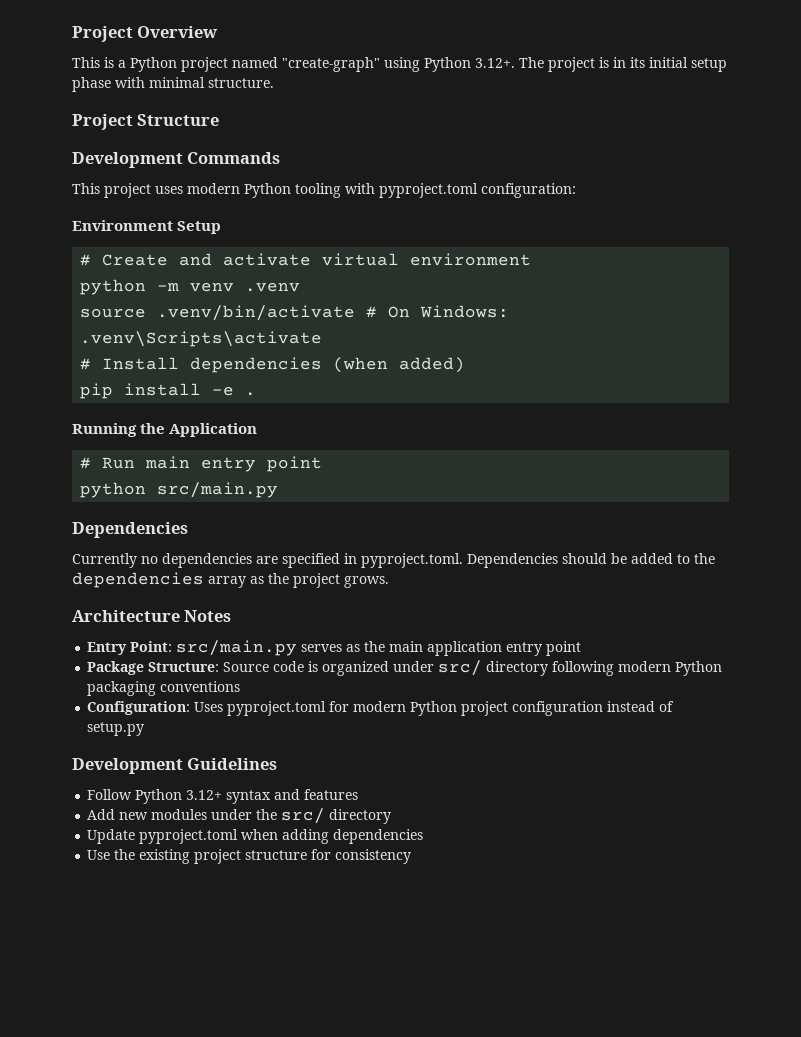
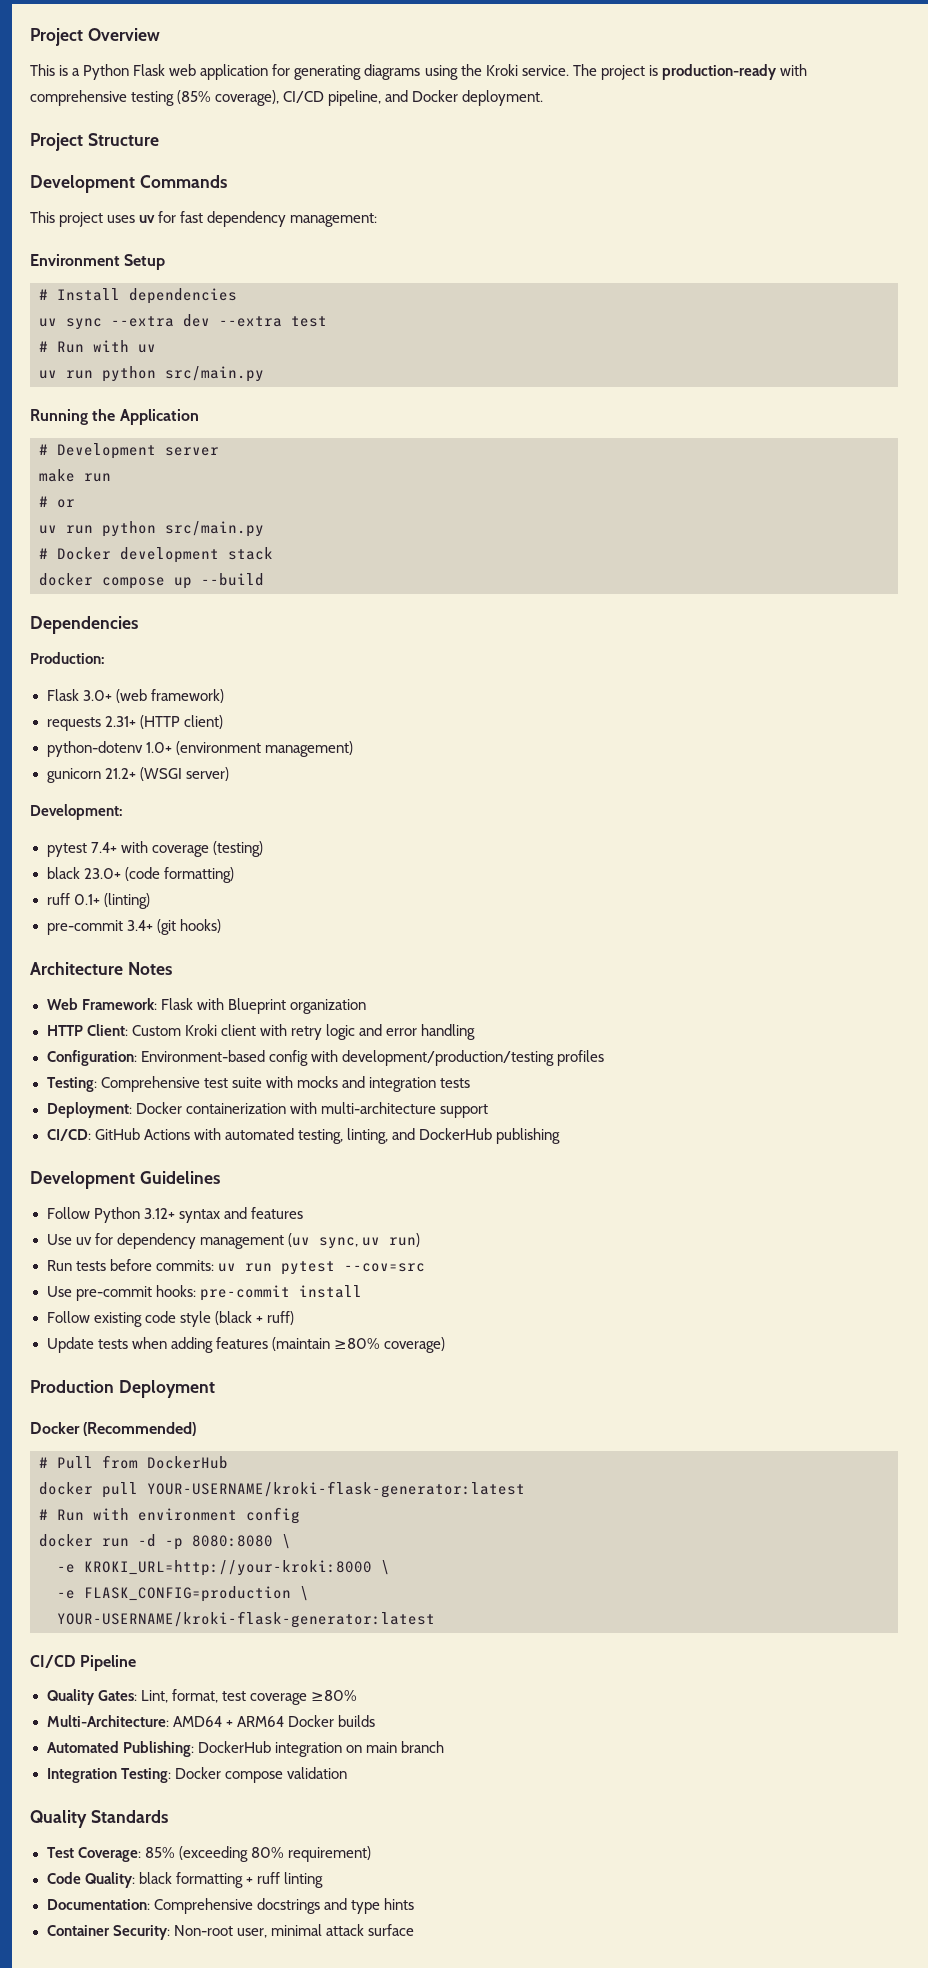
- This is a Python project named "create-graph" using Python 3.12+. The project is in its initial setup phase with minimal structure.
+ This is a Python Flask web application for generating diagrams using the Kroki service. The project is production-ready with comprehensive testing (85% coverage), CI/CD pipeline, and Docker deployment.
- This project uses modern Python tooling with pyproject.toml configuration:
+ This project uses uv for fast dependency management:
  Environment Setup
- # Create and activate virtual environment
- python -m venv .venv
- source .venv/bin/activate # On Windows: .venv\Scripts\activate
- # Install dependencies (when added)
- pip install -e .
+ # Install dependencies
+ uv sync --extra dev --extra test
+ # Run with uv
+ uv run python src/main.py
  Running the Application
- # Run main entry point
- python src/main.py
+ # Development server
+ make run
+ # or
+ uv run python src/main.py
+ # Docker development stack
+ docker compose up --build
  Dependencies
- Currently no dependencies are specified in pyproject.toml. Dependencies should be added to the dependencies array as the project grows.
+ Production:
+ Flask 3.0+ (web framework)
+ requests 2.31+ (HTTP client)
+ python-dotenv 1.0+ (environment management)
+ gunicorn 21.2+ (WSGI server)
+ Development:
+ pytest 7.4+ with coverage (testing)
+ black 23.0+ (code formatting)
+ ruff 0.1+ (linting)
+ pre-commit 3.4+ (git hooks)
  Architecture Notes
- Entry Point: src/main.py serves as the main application entry point
- Package Structure: Source code is organized under src/ directory following modern Python packaging conventions
- Configuration: Uses pyproject.toml for modern Python project configuration instead of setup.py
+ Web Framework: Flask with Blueprint organization
+ HTTP Client: Custom Kroki client with retry logic and error handling
+ Configuration: Environment-based config with development/production/testing profiles
+ Testing: Comprehensive test suite with mocks and integration tests
+ Deployment: Docker containerization with multi-architecture support
+ CI/CD: GitHub Actions with automated testing, linting, and DockerHub publishing
- Add new modules under the src/ directory
+ Use uv for dependency management (uv sync, uv run)
+ Run tests before commits: uv run pytest --cov=src
+ Use pre-commit hooks: pre-commit install
+ Follow existing code style (black + ruff)
- Update pyproject.toml when adding dependencies
- Use the existing project structure for consistency
+ Update tests when adding features (maintain ≥80% coverage)
+ Production Deployment
+ Docker (Recommended)
+ # Pull from DockerHub
+ docker pull YOUR-USERNAME/kroki-flask-generator:latest
+ # Run with environment config
+ docker run -d -p 8080:8080 \
+ -e KROKI_URL=http://your-kroki:8000 \
+ -e FLASK_CONFIG=production \
+ YOUR-USERNAME/kroki-flask-generator:latest
+ CI/CD Pipeline
+ Quality Gates: Lint, format, test coverage ≥80%
+ Multi-Architecture: AMD64 + ARM64 Docker builds
+ Automated Publishing: DockerHub integration on main branch
+ Integration Testing: Docker compose validation
+ Quality Standards
+ Test Coverage: 85% (exceeding 80% requirement)
+ Code Quality: black formatting + ruff linting
+ Documentation: Comprehensive docstrings and type hints
+ Container Security: Non-root user, minimal attack surface

